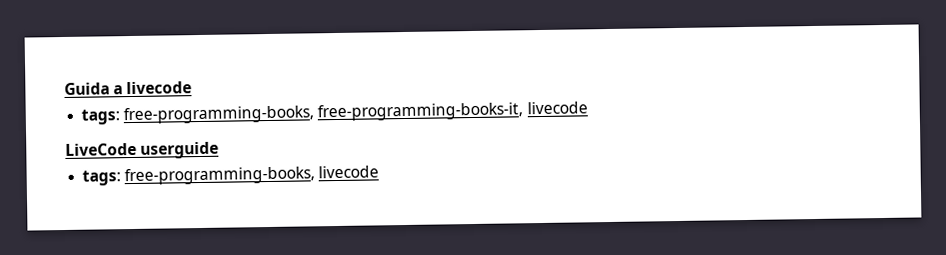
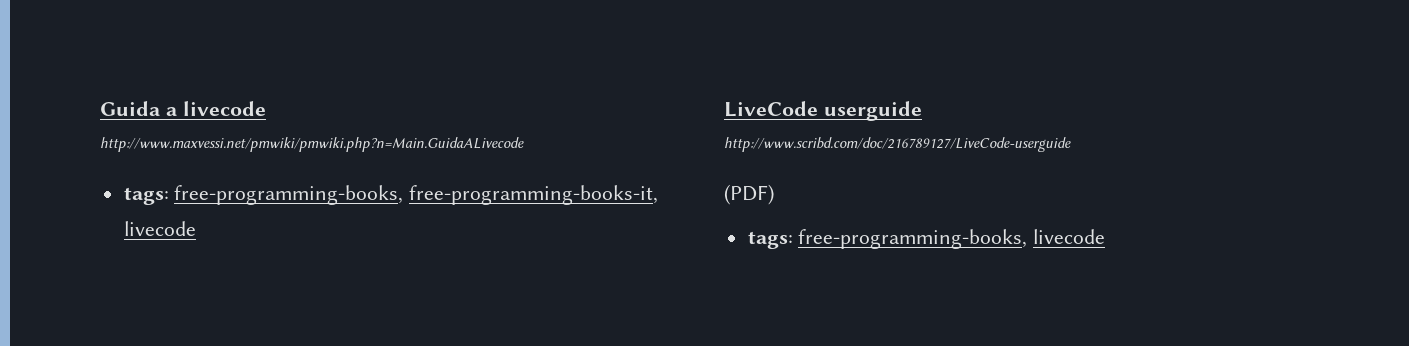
+ http://www.maxvessi.net/pmwiki/pmwiki.php?n=Main.GuidaALivecode
+ http://www.scribd.com/doc/216789127/LiveCode-userguide
+ (PDF)

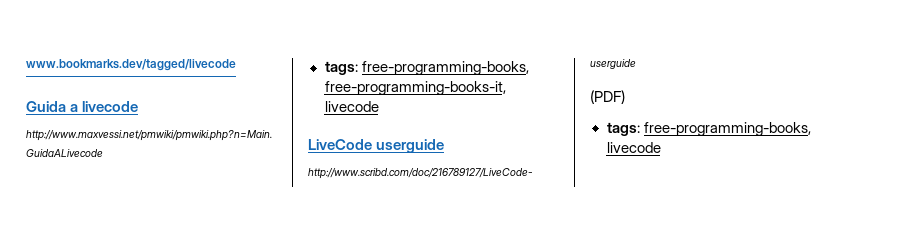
+ www.bookmarks.dev/tagged/livecode

